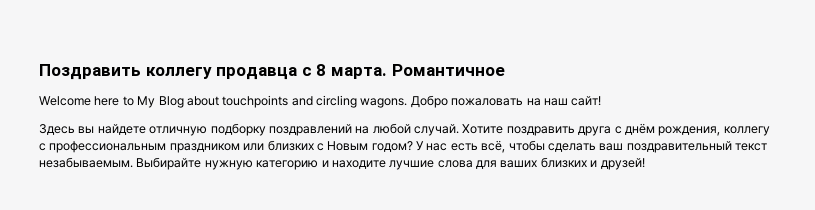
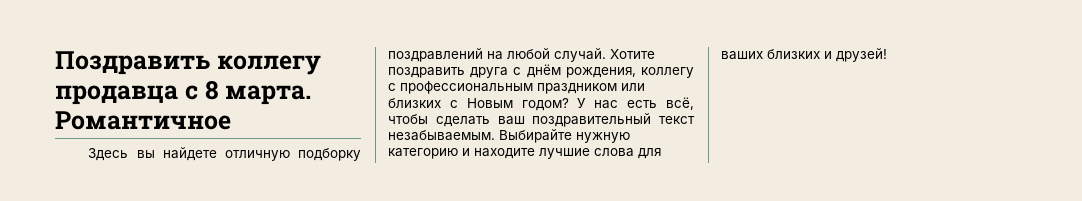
- Welcome here to My Blog about touchpoints and circling wagons. Добро пожаловать на наш сайт!

